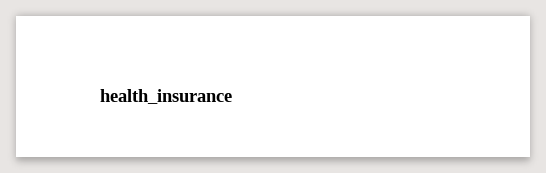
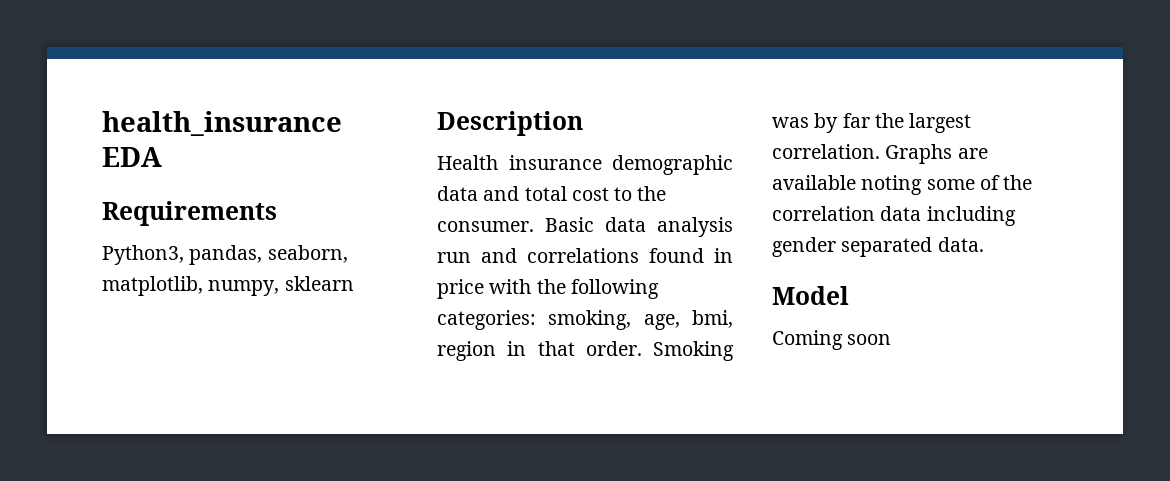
- health_insurance
+ health_insurance EDA
+ Requirements
+ Python3, pandas, seaborn, matplotlib, numpy, sklearn
+ Description
+ Health insurance demographic data and total cost to the consumer. Basic data analysis run and correlations found in price with the following categories: smoking, age, bmi, region in that order. Smoking was by far the largest correlation. Graphs are available noting some of the correlation data including gender separated data.
+ Model
+ Coming soon

